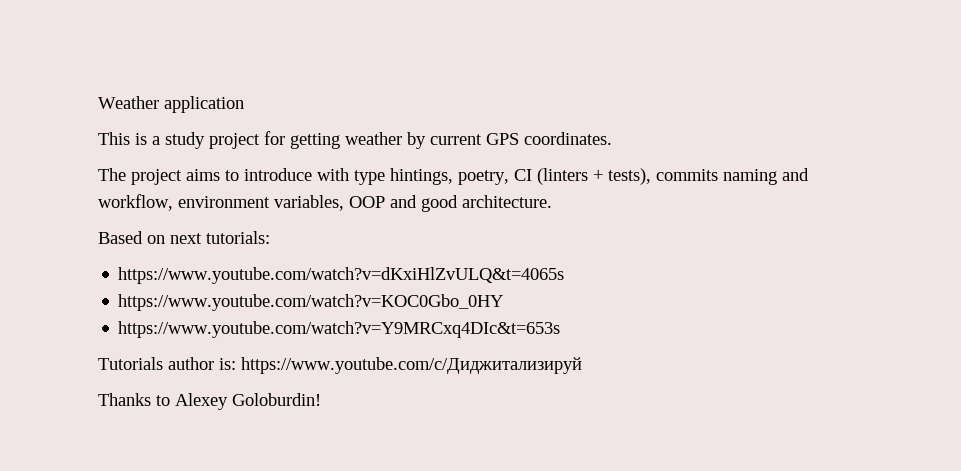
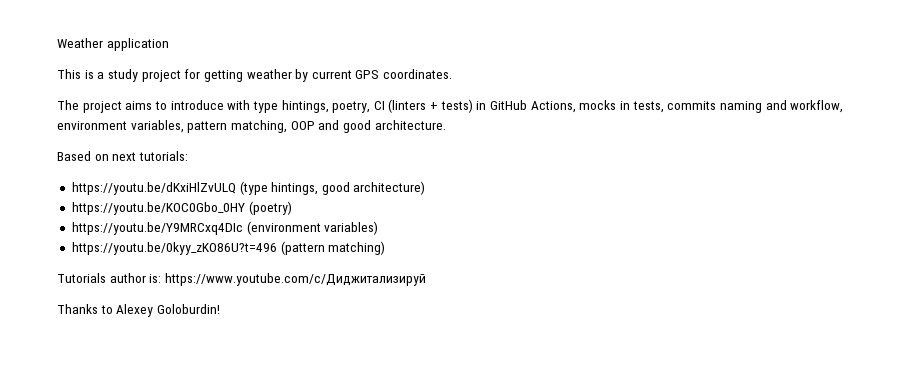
- The project aims to introduce with type hintings, poetry, CI (linters + tests), commits naming and workflow, environment variables, OOP and good architecture.
+ The project aims to introduce with type hintings, poetry, CI (linters + tests) in GitHub Actions, mocks in tests, commits naming and workflow, environment variables, pattern matching, OOP and good architecture.
- https://www.youtube.com/watch?v=dKxiHlZvULQ&t=4065s
- https://www.youtube.com/watch?v=KOC0Gbo_0HY
- https://www.youtube.com/watch?v=Y9MRCxq4DIc&t=653s
+ https://youtu.be/dKxiHlZvULQ (type hintings, good architecture)
+ https://youtu.be/KOC0Gbo_0HY (poetry)
+ https://youtu.be/Y9MRCxq4DIc (environment variables)
+ https://youtu.be/0kyy_zKO86U?t=496 (pattern matching)

